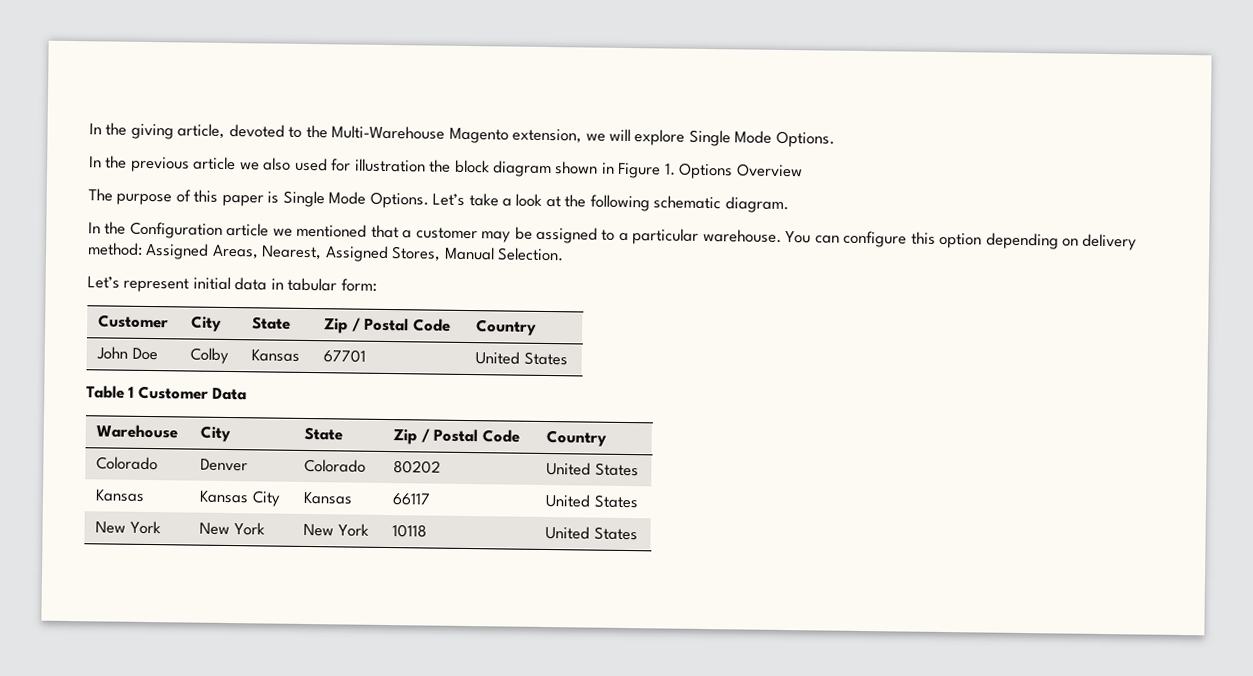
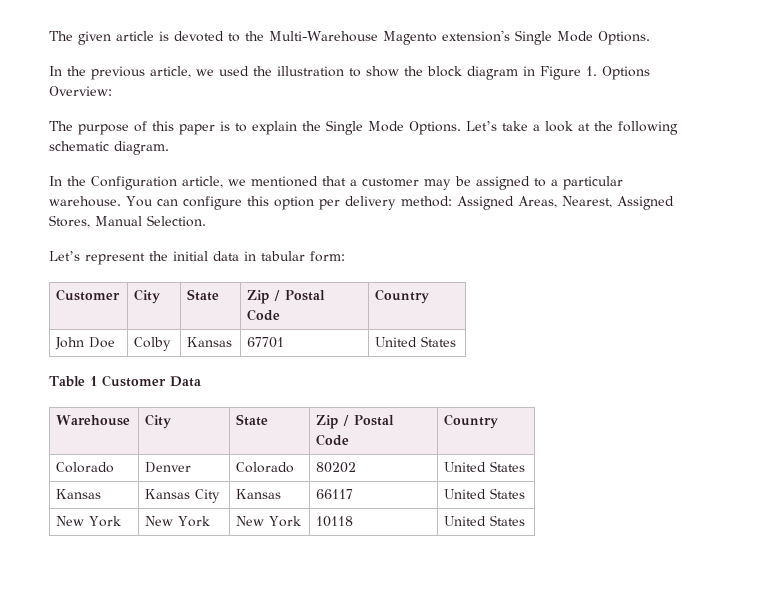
- In the giving article, devoted to the Multi-Warehouse Magento extension, we will explore Single Mode Options.
+ The given article is devoted to the Multi-Warehouse Magento extension's Single Mode Options.
- In the previous article we also used for illustration the block diagram shown in Figure 1. Options Overview
+ In the previous article, we used the illustration to show the block diagram in Figure 1. Options Overview:
- The purpose of this paper is Single Mode Options.
+ The purpose of this paper is to explain the Single Mode Options.
- In the Configuration article we mentioned that a customer may be assigned to a particular warehouse.
+ In the Configuration article, we mentioned that a customer may be assigned to a particular warehouse.
- You can configure this option depending on delivery method: Assigned Areas, Nearest, Assigned Stores, Manual Selection.
+ You can configure this option per delivery method: Assigned Areas, Nearest, Assigned Stores, Manual Selection.
- Let’s represent initial data in tabular form:
+ Let’s represent the initial data in tabular form:

